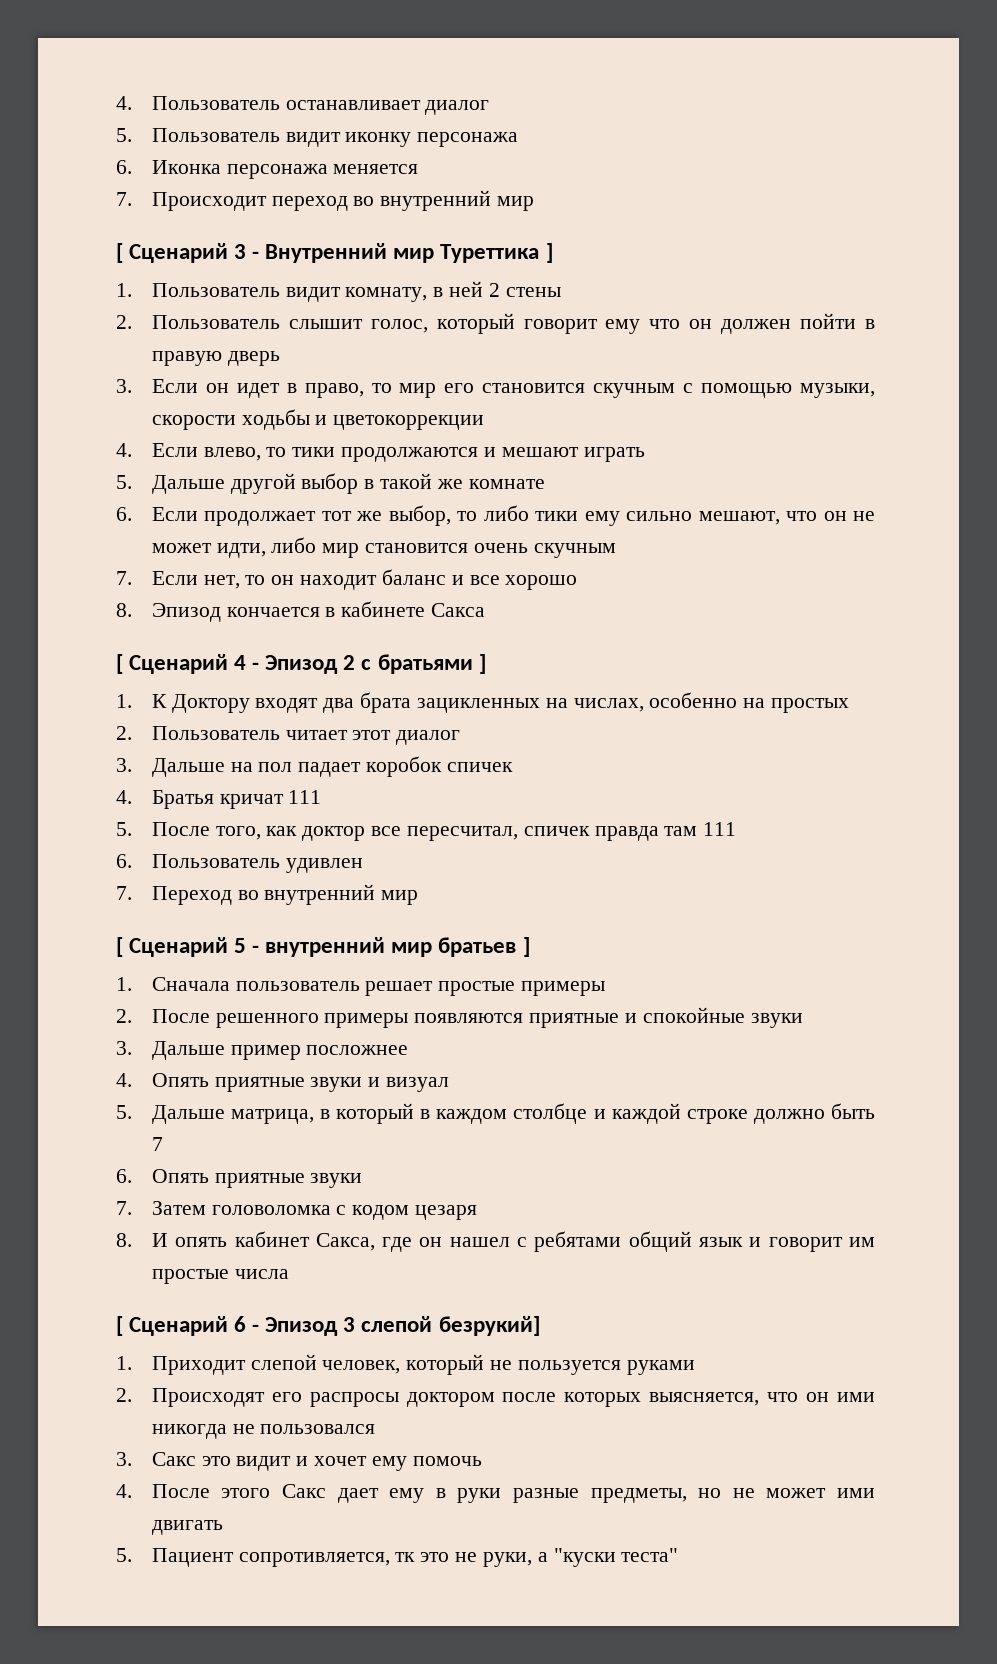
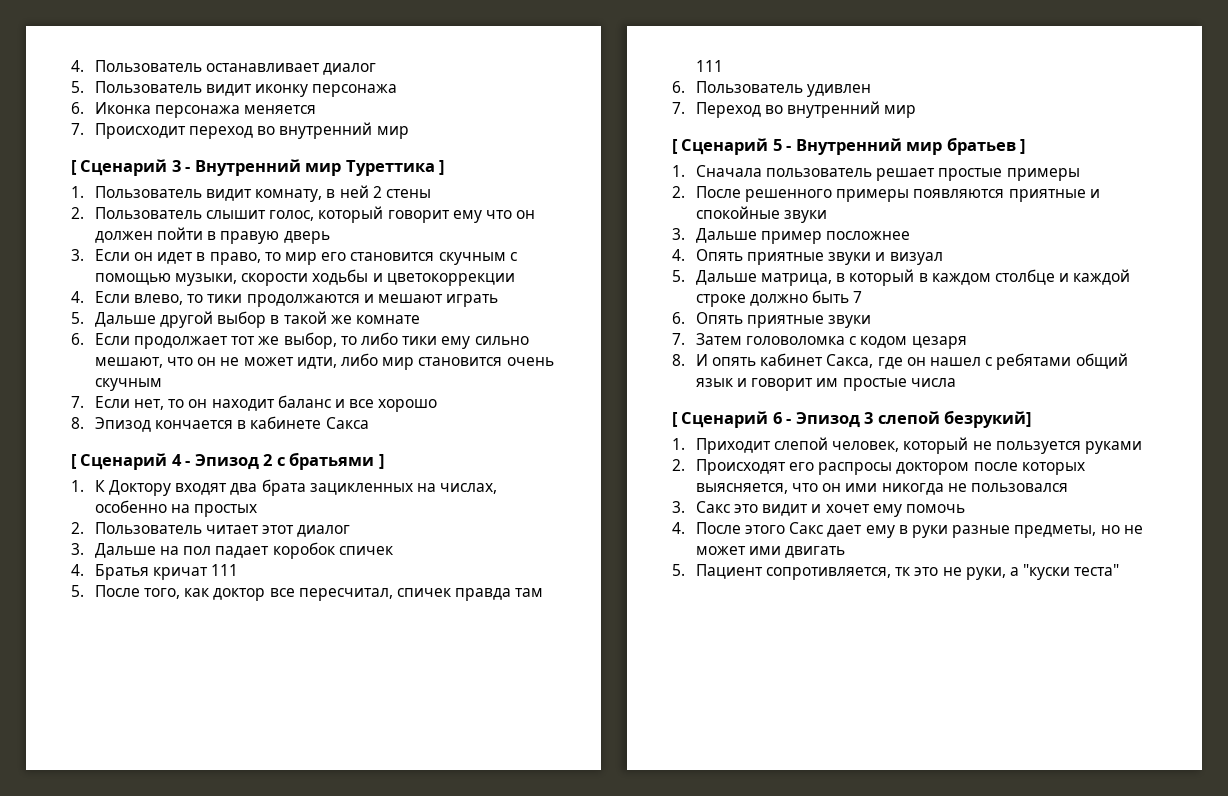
- [ Сценарий 5 - внутренний мир братьев ]
+ [ Сценарий 5 - Внутренний мир братьев ]

